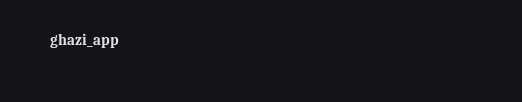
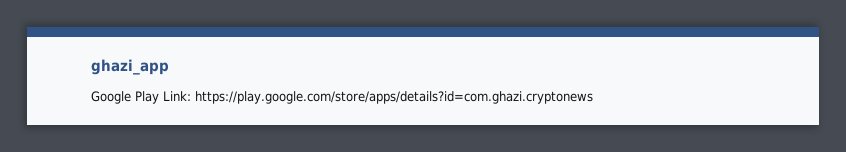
+ Google Play Link: https://play.google.com/store/apps/details?id=com.ghazi.cryptonews

